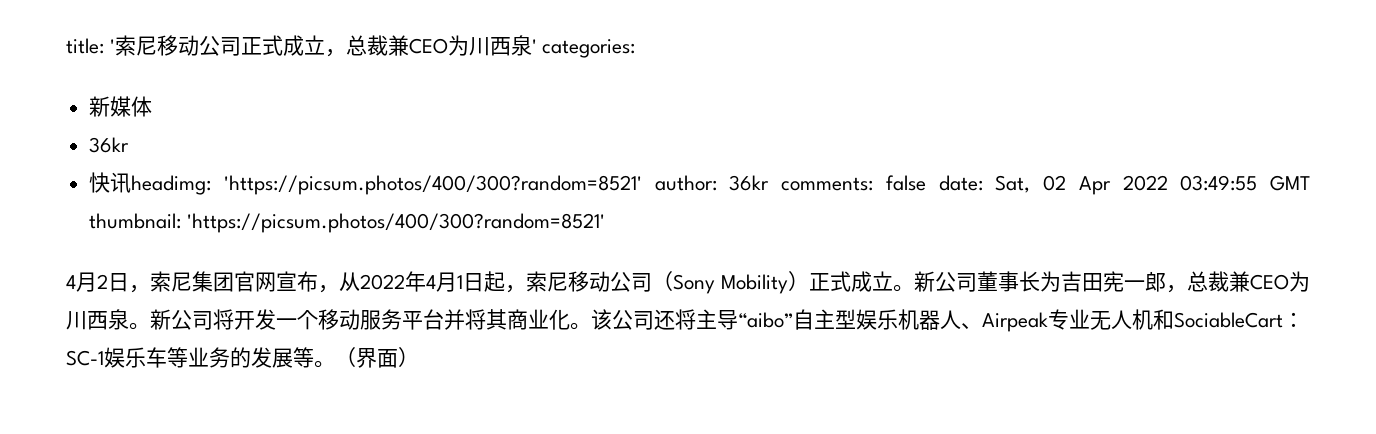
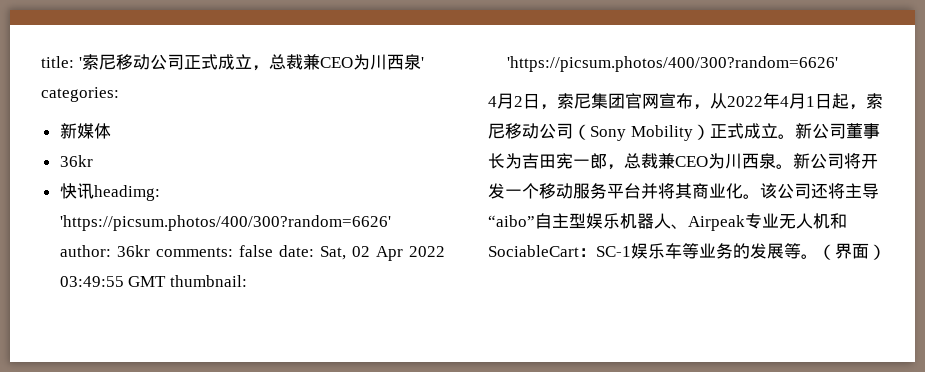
- 快讯headimg: 'https://picsum.photos/400/300?random=8521' author: 36kr comments: false date: Sat, 02 Apr 2022 03:49:55 GMT thumbnail: 'https://picsum.photos/400/300?random=8521'
+ 快讯headimg: 'https://picsum.photos/400/300?random=6626' author: 36kr comments: false date: Sat, 02 Apr 2022 03:49:55 GMT thumbnail: 'https://picsum.photos/400/300?random=6626'

